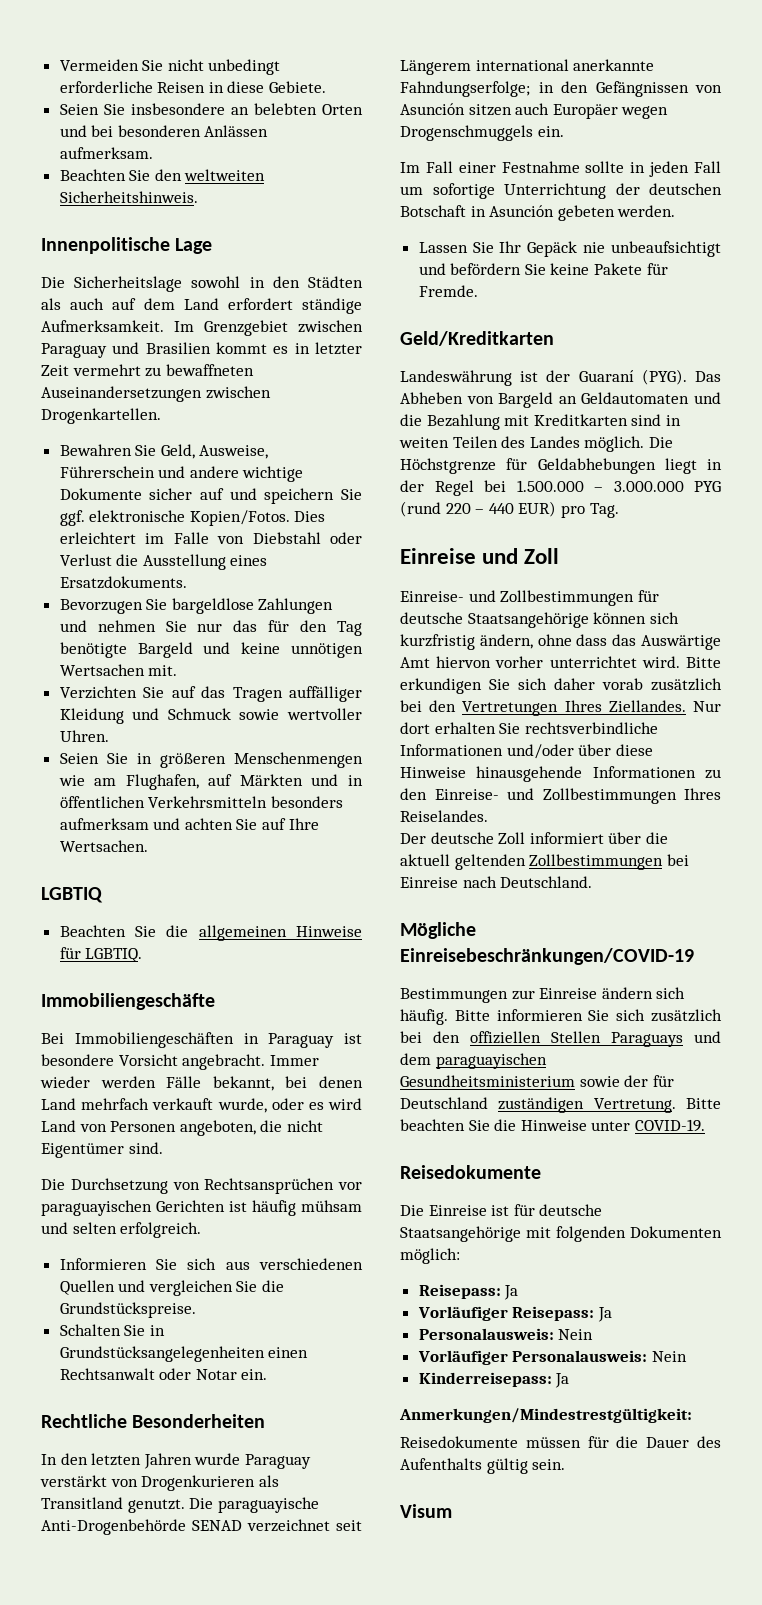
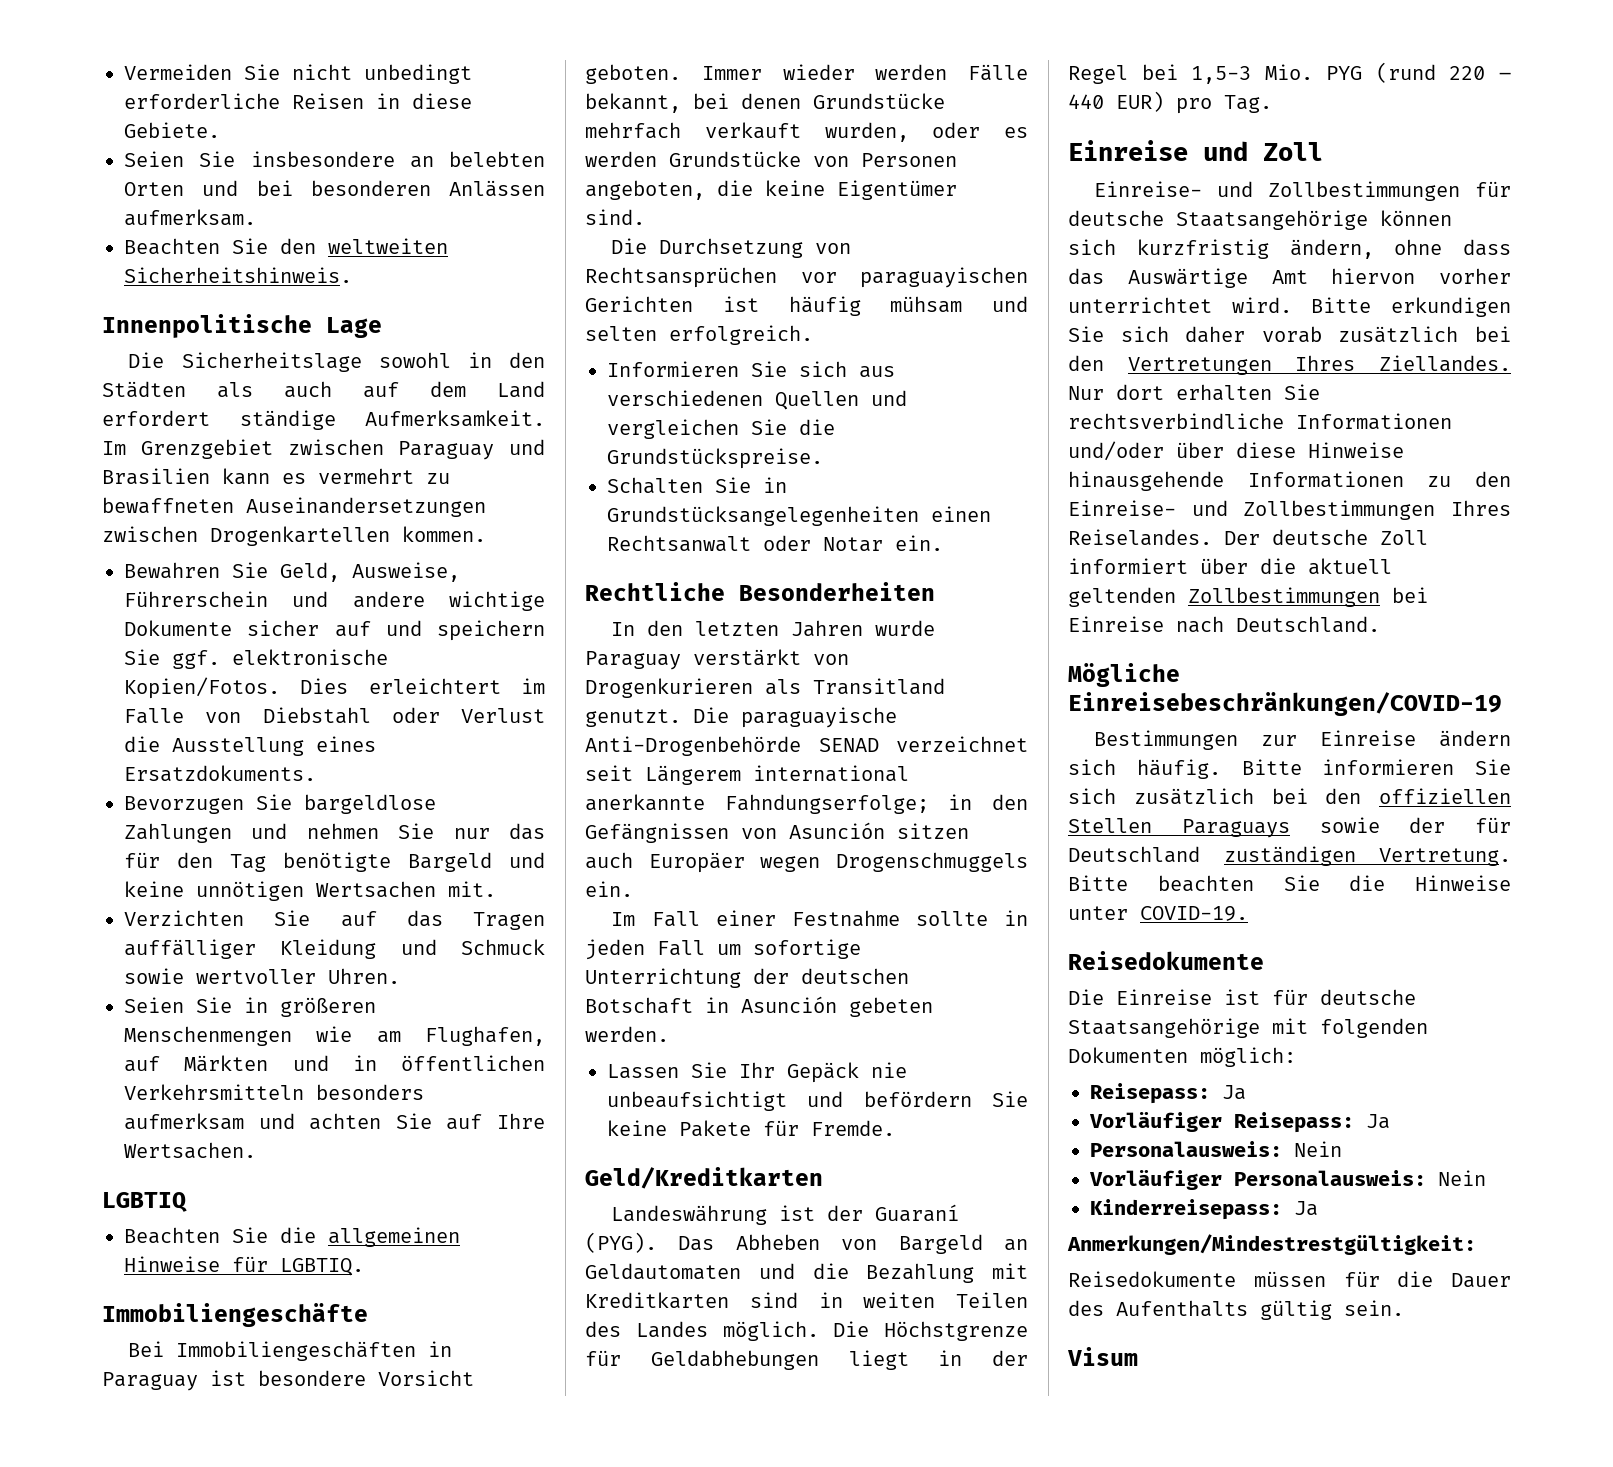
- Im Grenzgebiet zwischen Paraguay und Brasilien kommt es in letzter Zeit vermehrt zu bewaffneten Auseinandersetzungen zwischen Drogenkartellen.
+ Im Grenzgebiet zwischen Paraguay und Brasilien kann es vermehrt zu bewaffneten Auseinandersetzungen zwischen Drogenkartellen kommen.
- Bei Immobiliengeschäften in Paraguay ist besondere Vorsicht angebracht.
+ Bei Immobiliengeschäften in Paraguay ist besondere Vorsicht geboten.
- Immer wieder werden Fälle bekannt, bei denen Land mehrfach verkauft wurde, oder es wird Land von Personen angeboten, die nicht Eigentümer sind.
+ Immer wieder werden Fälle bekannt, bei denen Grundstücke mehrfach verkauft wurden, oder es werden Grundstücke von Personen angeboten, die keine Eigentümer sind.
- Die Höchstgrenze für Geldabhebungen liegt in der Regel bei 1.500.000 – 3.000.000 PYG (rund 220 – 440 EUR) pro Tag.
+ Die Höchstgrenze für Geldabhebungen liegt in der Regel bei 1,5-3 Mio. PYG (rund 220 – 440 EUR) pro Tag.
- Nur dort erhalten Sie rechtsverbindliche Informationen und/oder über diese Hinweise hinausgehende Informationen zu den Einreise- und Zollbestimmungen Ihres Reiselandes.
- Der deutsche Zoll informiert über die aktuell geltenden Zollbestimmungen bei Einreise nach Deutschland.
+ Nur dort erhalten Sie rechtsverbindliche Informationen und/oder über diese Hinweise hinausgehende Informationen zu den Einreise- und Zollbestimmungen Ihres Reiselandes. Der deutsche Zoll informiert über die aktuell geltenden Zollbestimmungen bei Einreise nach Deutschland.
- Bitte informieren Sie sich zusätzlich bei den offiziellen Stellen Paraguays und dem paraguayischen Gesundheitsministerium sowie der für Deutschland zuständigen Vertretung.
+ Bitte informieren Sie sich zusätzlich bei den offiziellen Stellen Paraguays sowie der für Deutschland zuständigen Vertretung.

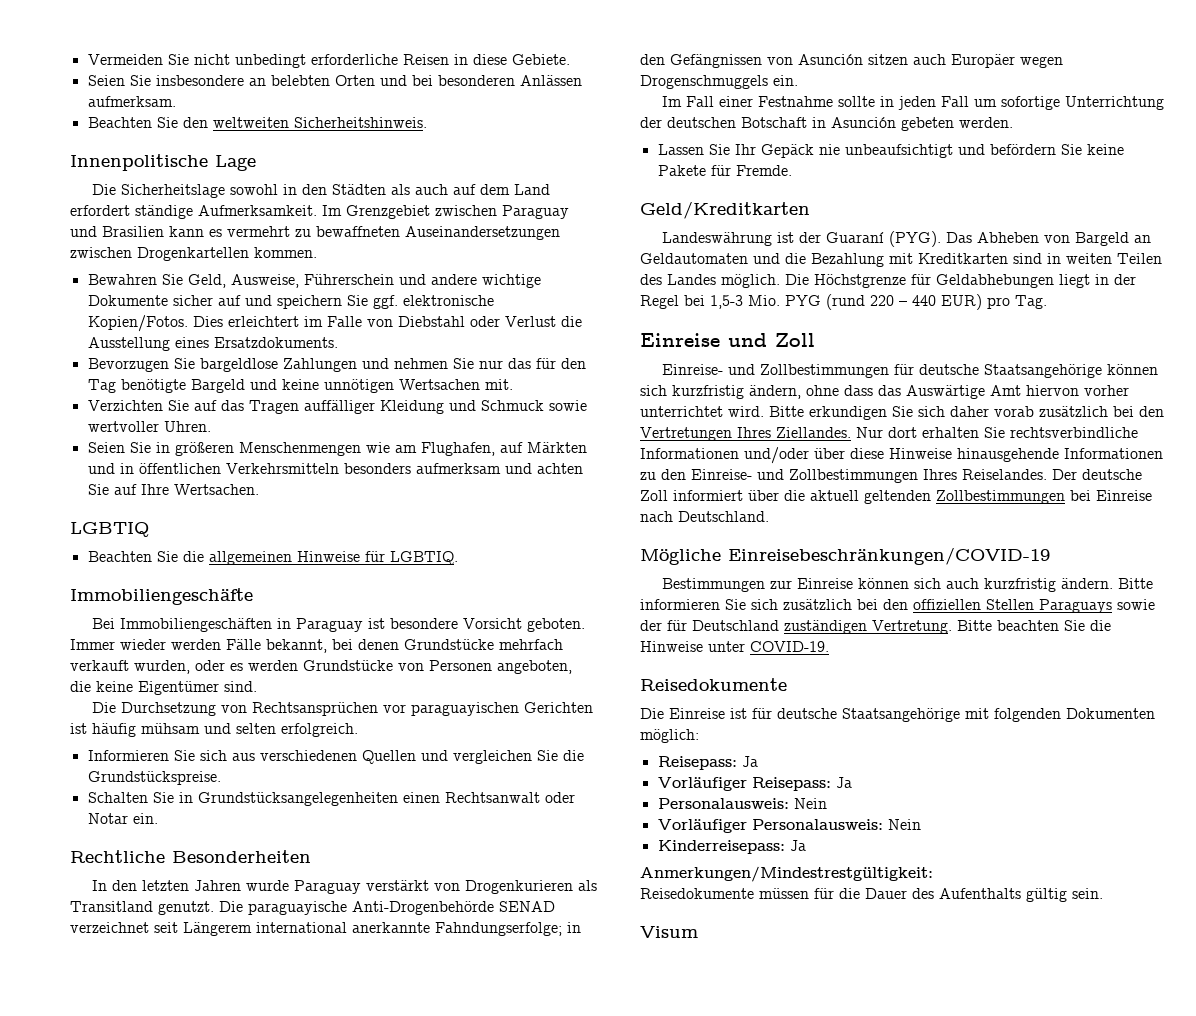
- Bestimmungen zur Einreise ändern sich häufig.
+ Bestimmungen zur Einreise können sich auch kurzfristig ändern.

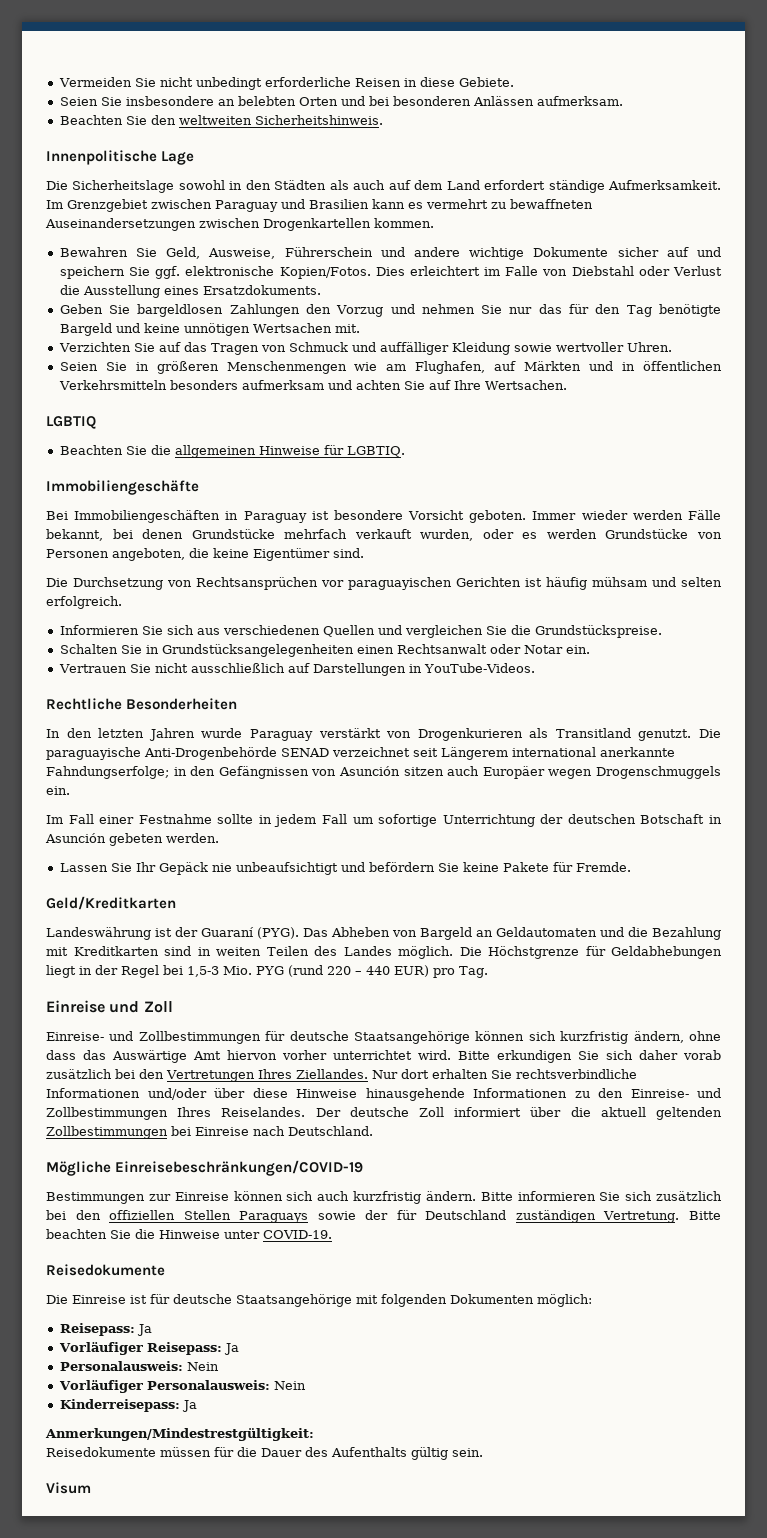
- Bevorzugen Sie bargeldlose Zahlungen und nehmen Sie nur das für den Tag benötigte Bargeld und keine unnötigen Wertsachen mit.
+ Geben Sie bargeldlosen Zahlungen den Vorzug und nehmen Sie nur das für den Tag benötigte Bargeld und keine unnötigen Wertsachen mit.
- Verzichten Sie auf das Tragen auffälliger Kleidung und Schmuck sowie wertvoller Uhren.
+ Verzichten Sie auf das Tragen von Schmuck und auffälliger Kleidung sowie wertvoller Uhren.
+ Vertrauen Sie nicht ausschließlich auf Darstellungen in YouTube-Videos.
- Im Fall einer Festnahme sollte in jeden Fall um sofortige Unterrichtung der deutschen Botschaft in Asunción gebeten werden.
+ Im Fall einer Festnahme sollte in jedem Fall um sofortige Unterrichtung der deutschen Botschaft in Asunción gebeten werden.

